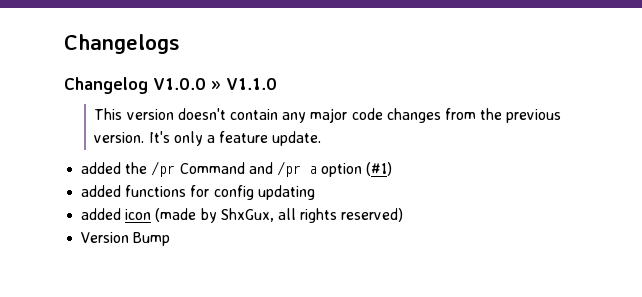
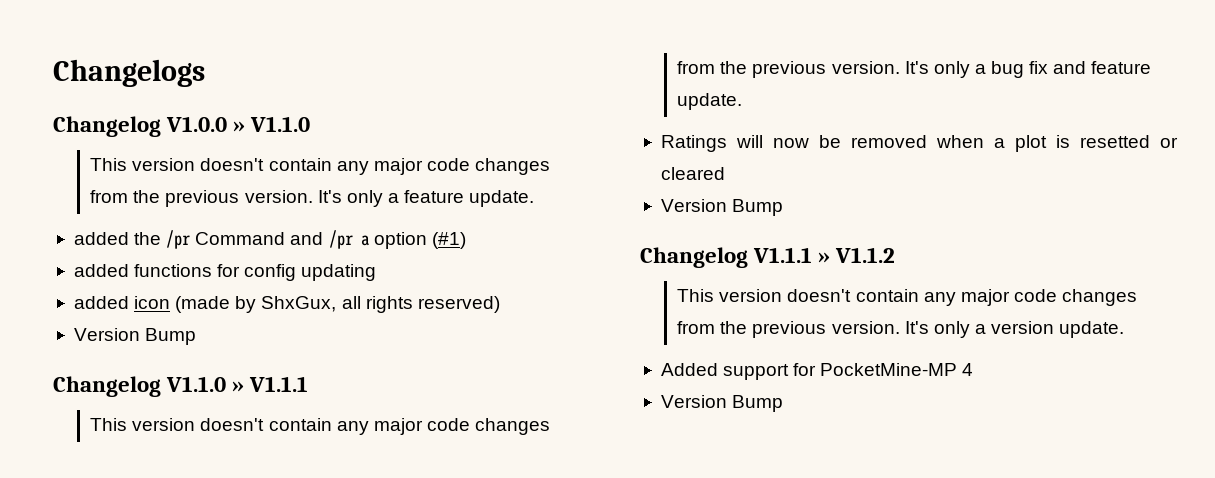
+ Changelog V1.1.0 » V1.1.1
+ This version doesn't contain any major code changes from the previous version. It's only a bug fix and feature update.
+ Ratings will now be removed when a plot is resetted or cleared
+ Version Bump
+ Changelog V1.1.1 » V1.1.2
+ This version doesn't contain any major code changes from the previous version. It's only a version update.
+ Added support for PocketMine-MP 4
+ Version Bump

